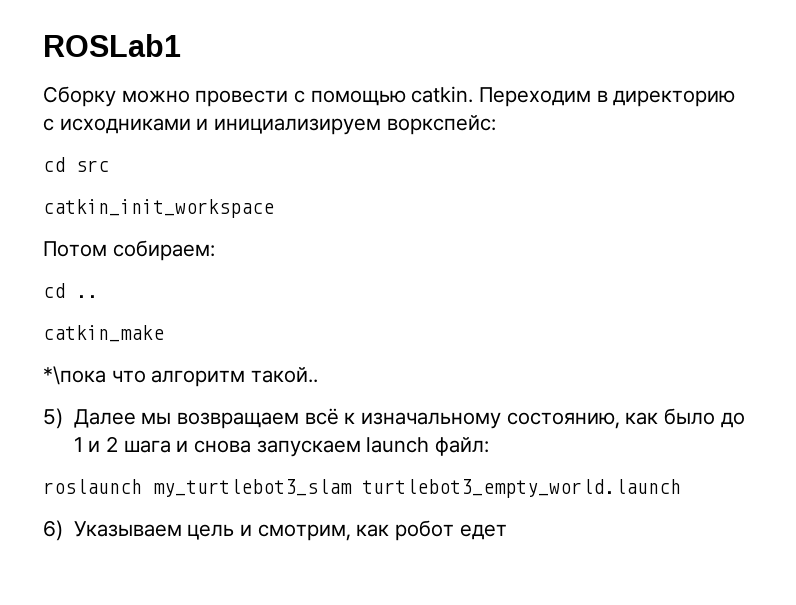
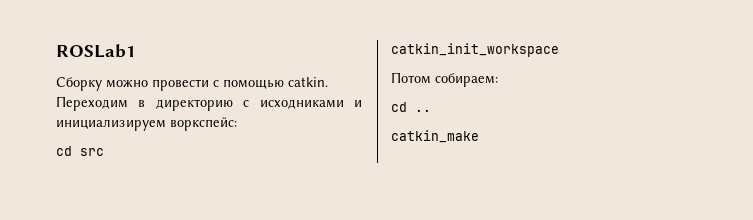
- *\пока что алгоритм такой..
- 5) Далее мы возвращаем всё к изначальному состоянию, как было до 1 и 2 шага и снова запускаем launch файл:
- roslaunch my_turtlebot3_slam turtlebot3_empty_world.launch
- 6) Указываем цель и смотрим, как робот едет

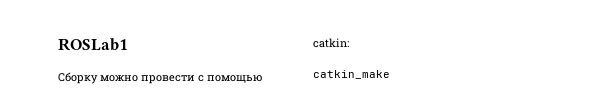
- Сборку можно провести с помощью catkin. Переходим в директорию с исходниками и инициализируем воркспейс:
- cd src
- catkin_init_workspace
- Потом собираем:
- cd ..
+ Сборку можно провести с помощью catkin:

